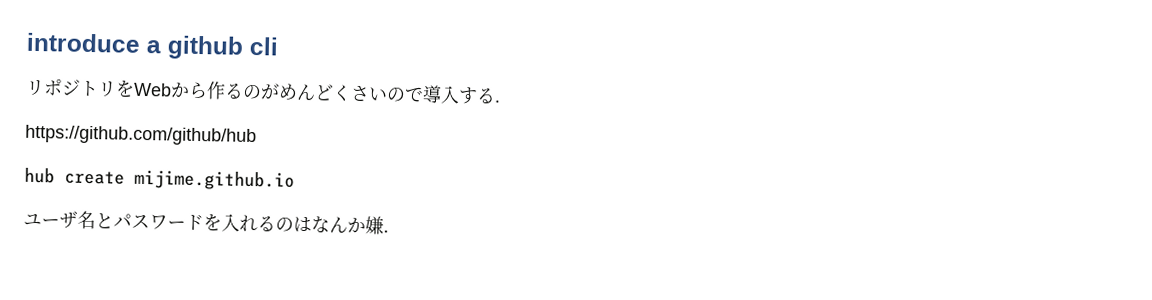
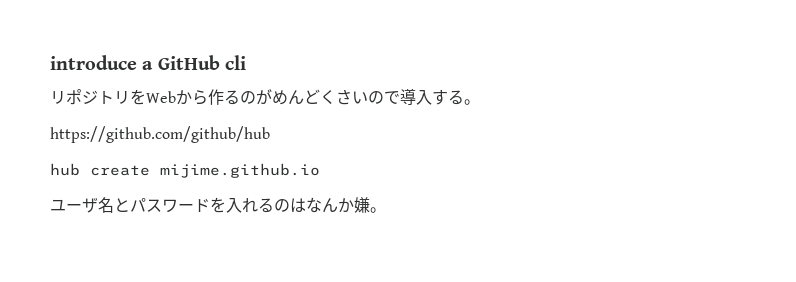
- introduce a github cli
+ introduce a GitHub cli
- リポジトリをWebから作るのがめんどくさいので導入する.
+ リポジトリをWebから作るのがめんどくさいので導入する。
- ユーザ名とパスワードを入れるのはなんか嫌.
+ ユーザ名とパスワードを入れるのはなんか嫌。

